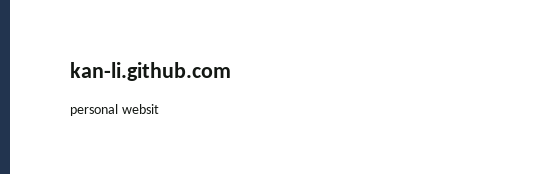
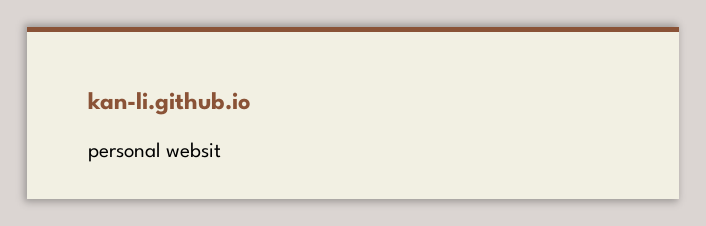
- kan-li.github.com
+ kan-li.github.io

